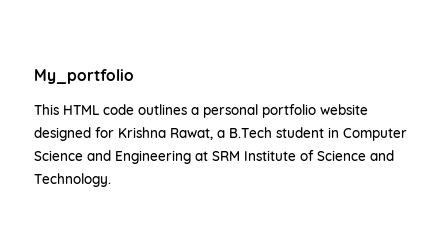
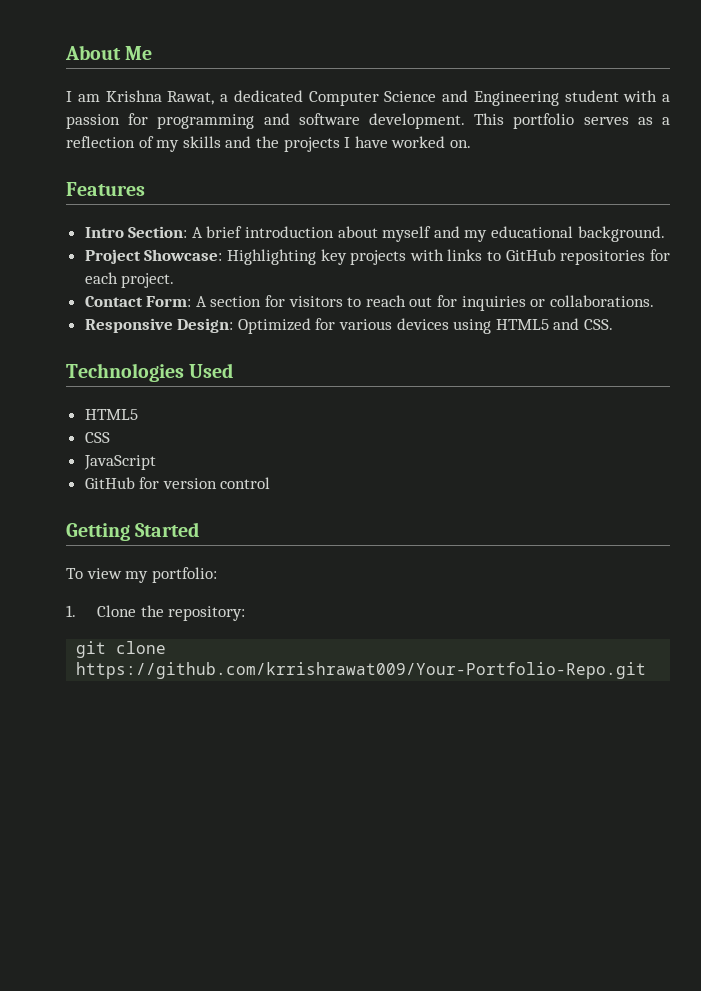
- My_portfolio
- This HTML code outlines a personal portfolio website designed for Krishna Rawat, a B.Tech student in Computer Science and Engineering at SRM Institute of Science and Technology.
+ About Me
+ I am Krishna Rawat, a dedicated Computer Science and Engineering student with a passion for programming and software development. This portfolio serves as a reflection of my skills and the projects I have worked on.
+ Features
+ Intro Section: A brief introduction about myself and my educational background.
+ Project Showcase: Highlighting key projects with links to GitHub repositories for each project.
+ Contact Form: A section for visitors to reach out for inquiries or collaborations.
+ Responsive Design: Optimized for various devices using HTML5 and CSS.
+ Technologies Used
+ HTML5
+ CSS
+ JavaScript
+ GitHub for version control
+ Getting Started
+ To view my portfolio:
+ 1. Clone the repository:
+ git clone https://github.com/krrishrawat009/Your-Portfolio-Repo.git

